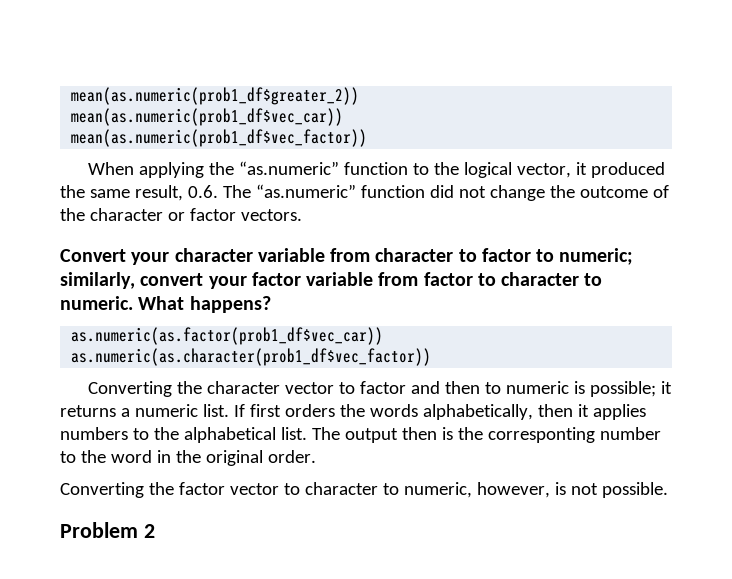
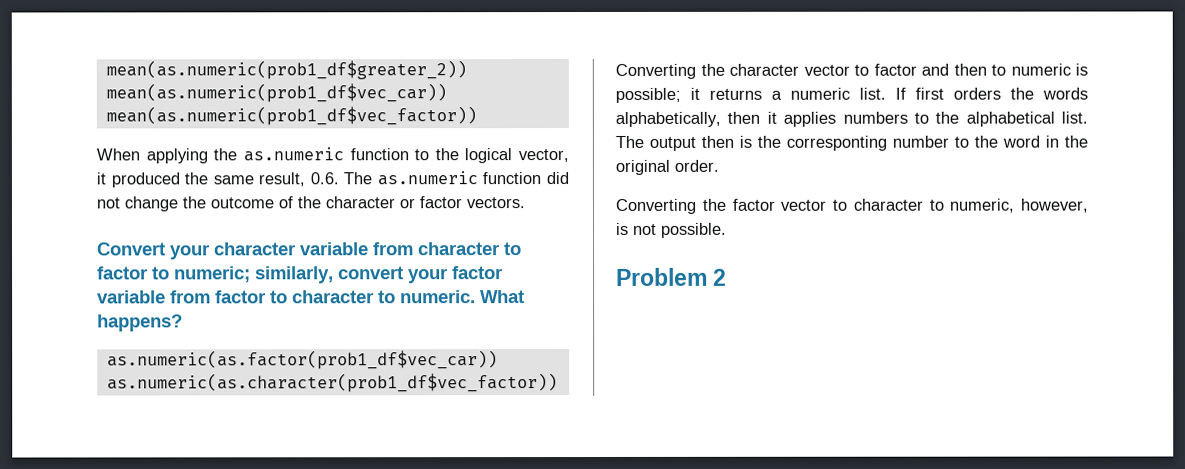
- When applying the “as.numeric” function to the logical vector, it produced the same result, 0.6. The “as.numeric” function did not change the outcome of the character or factor vectors.
+ When applying the as.numeric function to the logical vector, it produced the same result, 0.6. The as.numeric function did not change the outcome of the character or factor vectors.

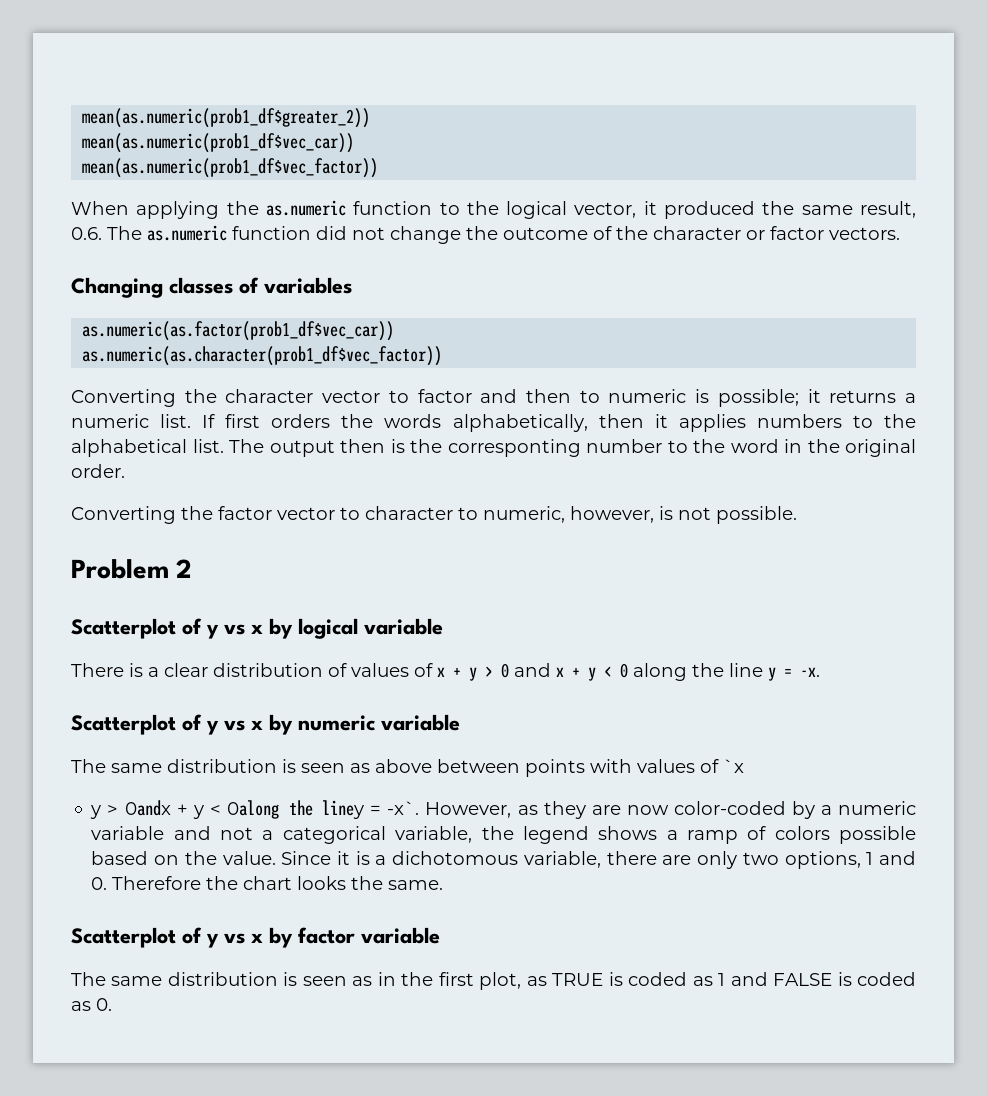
- Convert your character variable from character to factor to numeric; similarly, convert your factor variable from factor to character to numeric. What happens?
+ Changing classes of variables
+ Scatterplot of y vs x by logical variable
+ There is a clear distribution of values of x + y > 0 and x + y < 0 along the line y = -x.
+ Scatterplot of y vs x by numeric variable
+ The same distribution is seen as above between points with values of `x
+ y > 0andx + y < 0along the liney = -x`. However, as they are now color-coded by a numeric variable and not a categorical variable, the legend shows a ramp of colors possible based on the value. Since it is a dichotomous variable, there are only two options, 1 and 0. Therefore the chart looks the same.
+ Scatterplot of y vs x by factor variable
+ The same distribution is seen as in the first plot, as TRUE is coded as 1 and FALSE is coded as 0.

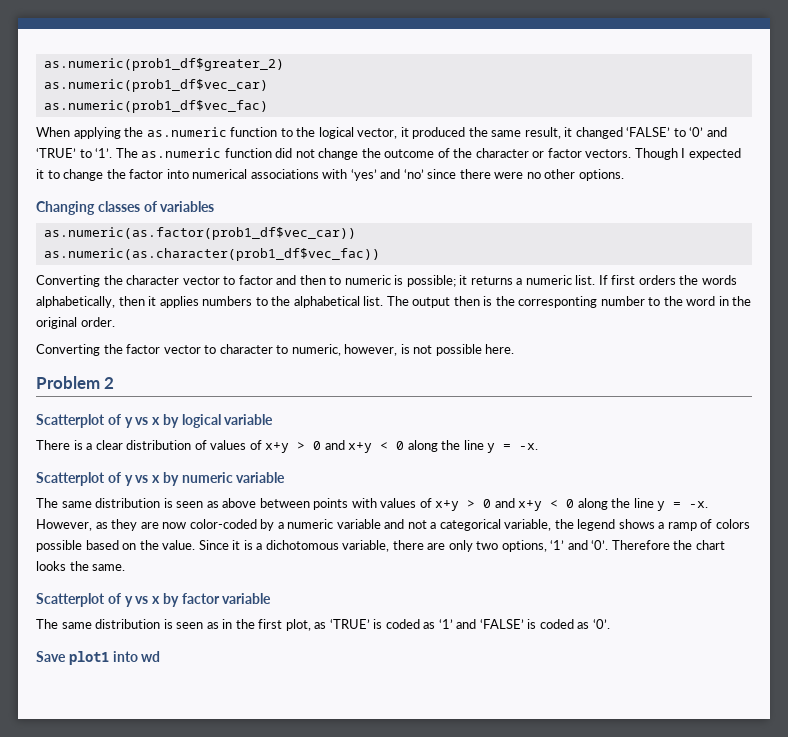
- mean(as.numeric(prob1_df$greater_2))
- mean(as.numeric(prob1_df$vec_car))
- mean(as.numeric(prob1_df$vec_factor))
+ as.numeric(prob1_df$greater_2)
+ as.numeric(prob1_df$vec_car)
+ as.numeric(prob1_df$vec_fac)
- When applying the as.numeric function to the logical vector, it produced the same result, 0.6. The as.numeric function did not change the outcome of the character or factor vectors.
+ When applying the as.numeric function to the logical vector, it produced the same result, it changed ‘FALSE’ to ‘0’ and ‘TRUE’ to ‘1’. The as.numeric function did not change the outcome of the character or factor vectors. Though I expected it to change the factor into numerical associations with ‘yes’ and ‘no’ since there were no other options.
- as.numeric(as.character(prob1_df$vec_factor))
+ as.numeric(as.character(prob1_df$vec_fac))
- Converting the factor vector to character to numeric, however, is not possible.
+ Converting the factor vector to character to numeric, however, is not possible here.
- There is a clear distribution of values of x + y > 0 and x + y < 0 along the line y = -x.
+ There is a clear distribution of values of x+y > 0 and x+y < 0 along the line y = -x.
- The same distribution is seen as above between points with values of `x
- y > 0andx + y < 0along the liney = -x`.
+ The same distribution is seen as above between points with values of x+y > 0 and x+y < 0 along the line y = -x.
- Since it is a dichotomous variable, there are only two options, 1 and 0. Therefore the chart looks the same.
+ Since it is a dichotomous variable, there are only two options, ‘1’ and ‘0’. Therefore the chart looks the same.
- The same distribution is seen as in the first plot, as TRUE is coded as 1 and FALSE is coded as 0.
+ The same distribution is seen as in the first plot, as ‘TRUE’ is coded as ‘1’ and ‘FALSE’ is coded as ‘0’.
+ Save plot1 into wd

